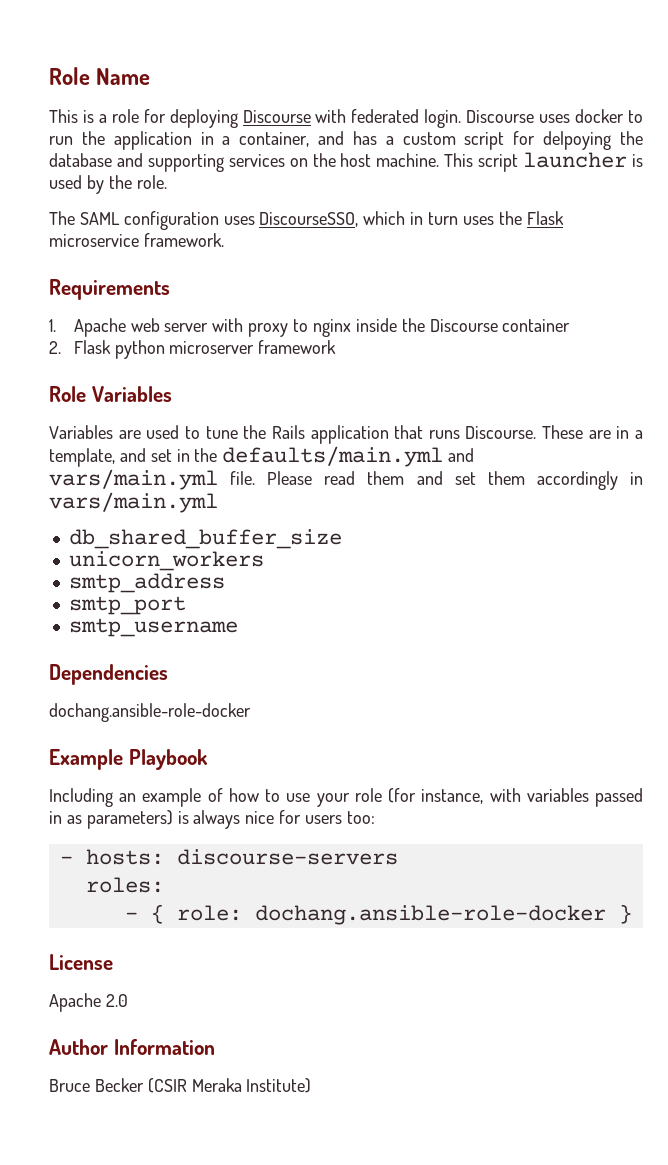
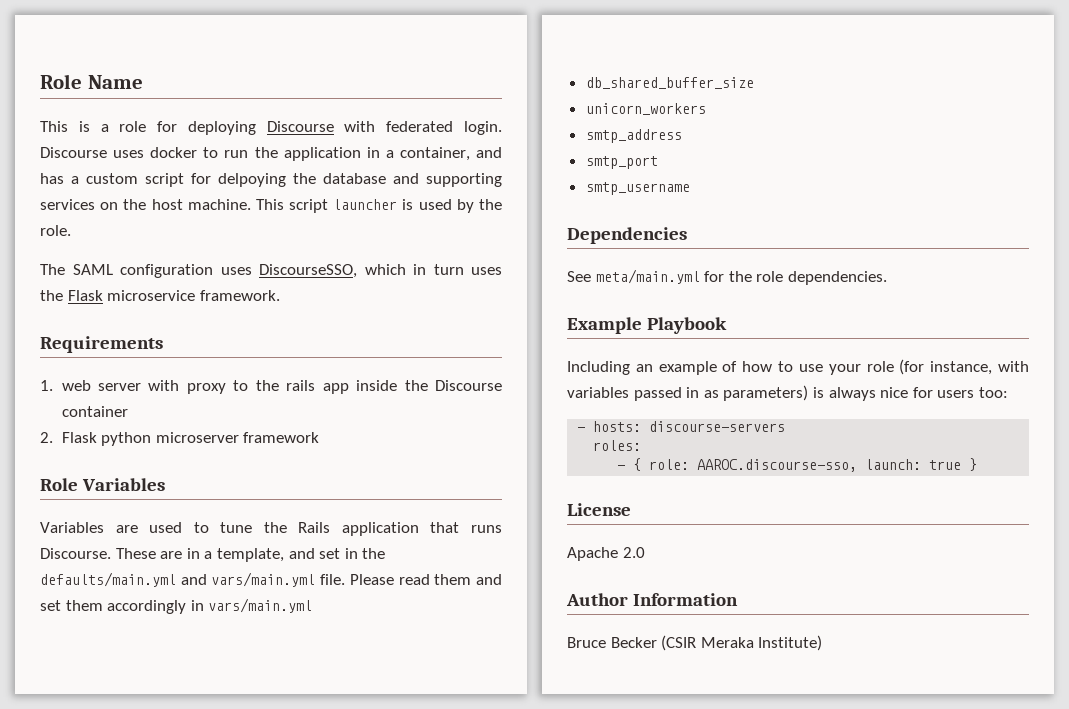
- 1. Apache web server with proxy to nginx inside the Discourse container
+ 1. web server with proxy to the rails app inside the Discourse container
  Dependencies
- dochang.ansible-role-docker
+ See meta/main.yml for the role dependencies.
- - { role: dochang.ansible-role-docker }
+ - { role: AAROC.discourse-sso, launch: true }

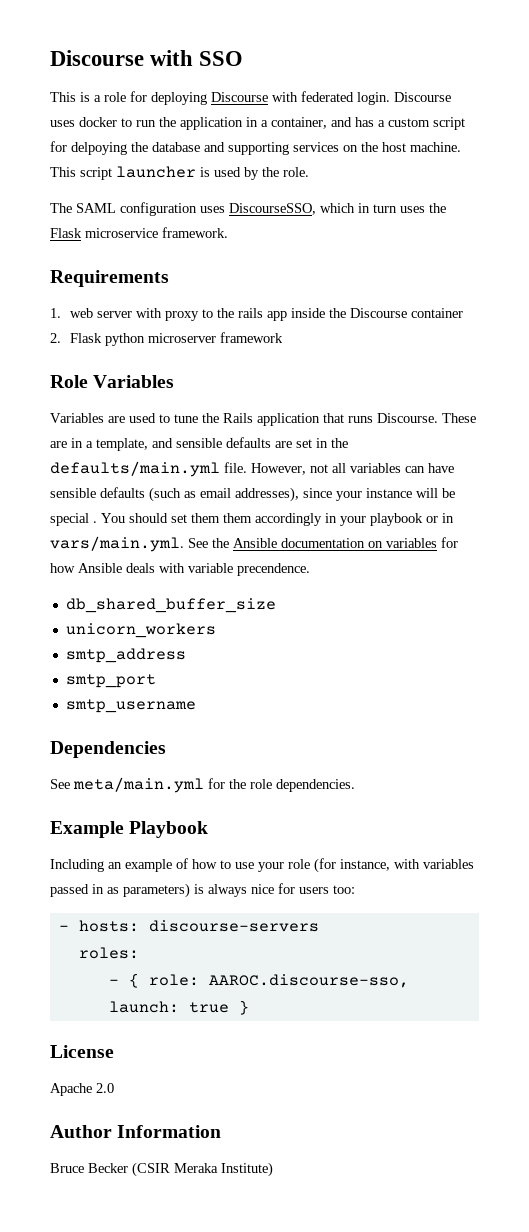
- Role Name
+ Discourse with SSO
- These are in a template, and set in the defaults/main.yml and vars/main.yml file. Please read them and set them accordingly in vars/main.yml
+ These are in a template, and sensible defaults are set in the defaults/main.yml file. However, not all variables can have sensible defaults (such as email addresses), since your instance will be special . You should set them them accordingly in your playbook or in vars/main.yml. See the Ansible documentation on variables for how Ansible deals with variable precendence.

